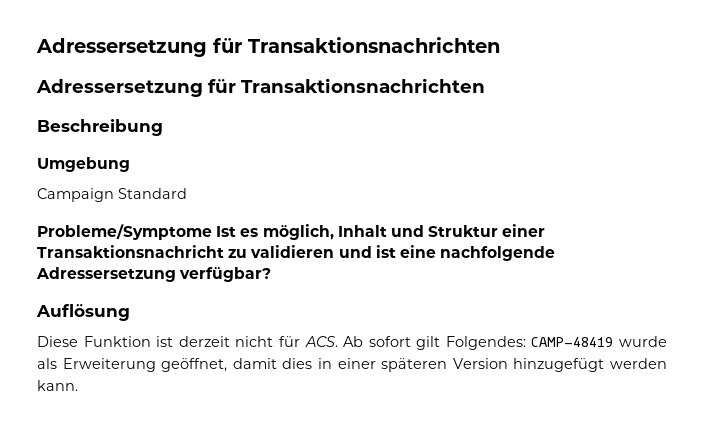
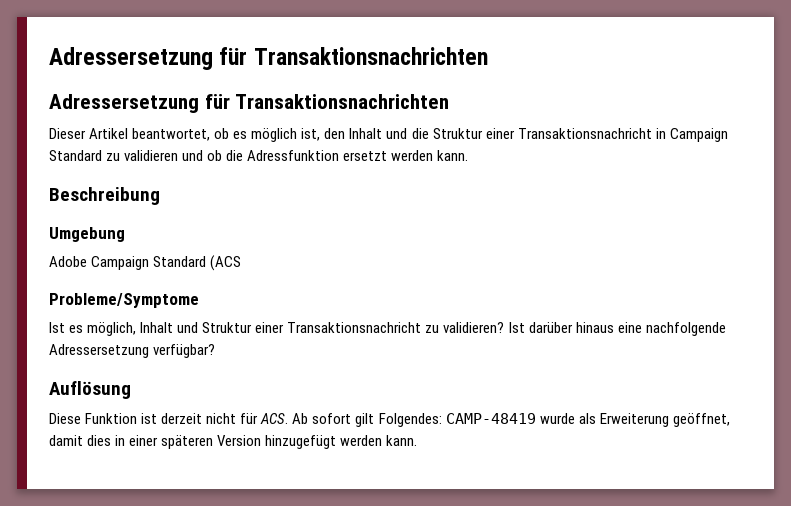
+ Dieser Artikel beantwortet, ob es möglich ist, den Inhalt und die Struktur einer Transaktionsnachricht in Campaign Standard zu validieren und ob die Adressfunktion ersetzt werden kann.
- Campaign Standard
+ Adobe Campaign Standard (ACS
- Probleme/Symptome Ist es möglich, Inhalt und Struktur einer Transaktionsnachricht zu validieren und ist eine nachfolgende Adressersetzung verfügbar?
+ Probleme/Symptome
+ Ist es möglich, Inhalt und Struktur einer Transaktionsnachricht zu validieren? Ist darüber hinaus eine nachfolgende Adressersetzung verfügbar?

